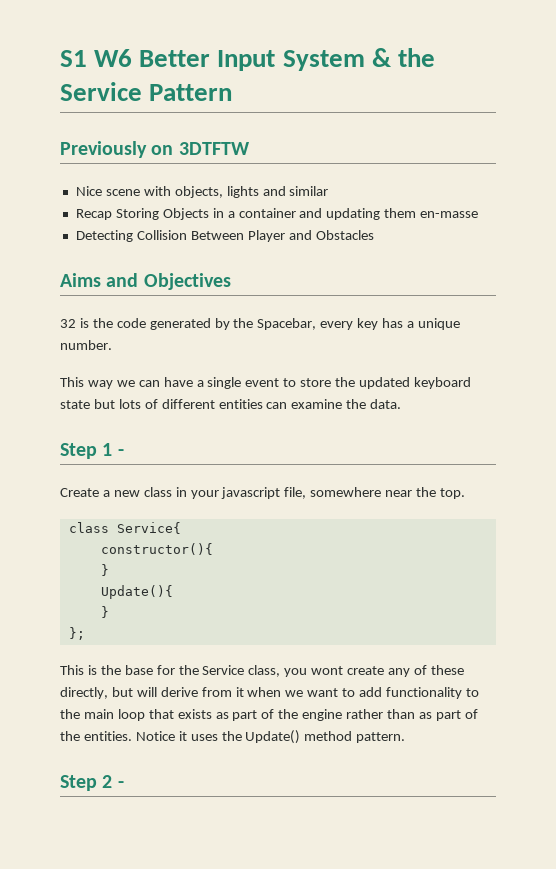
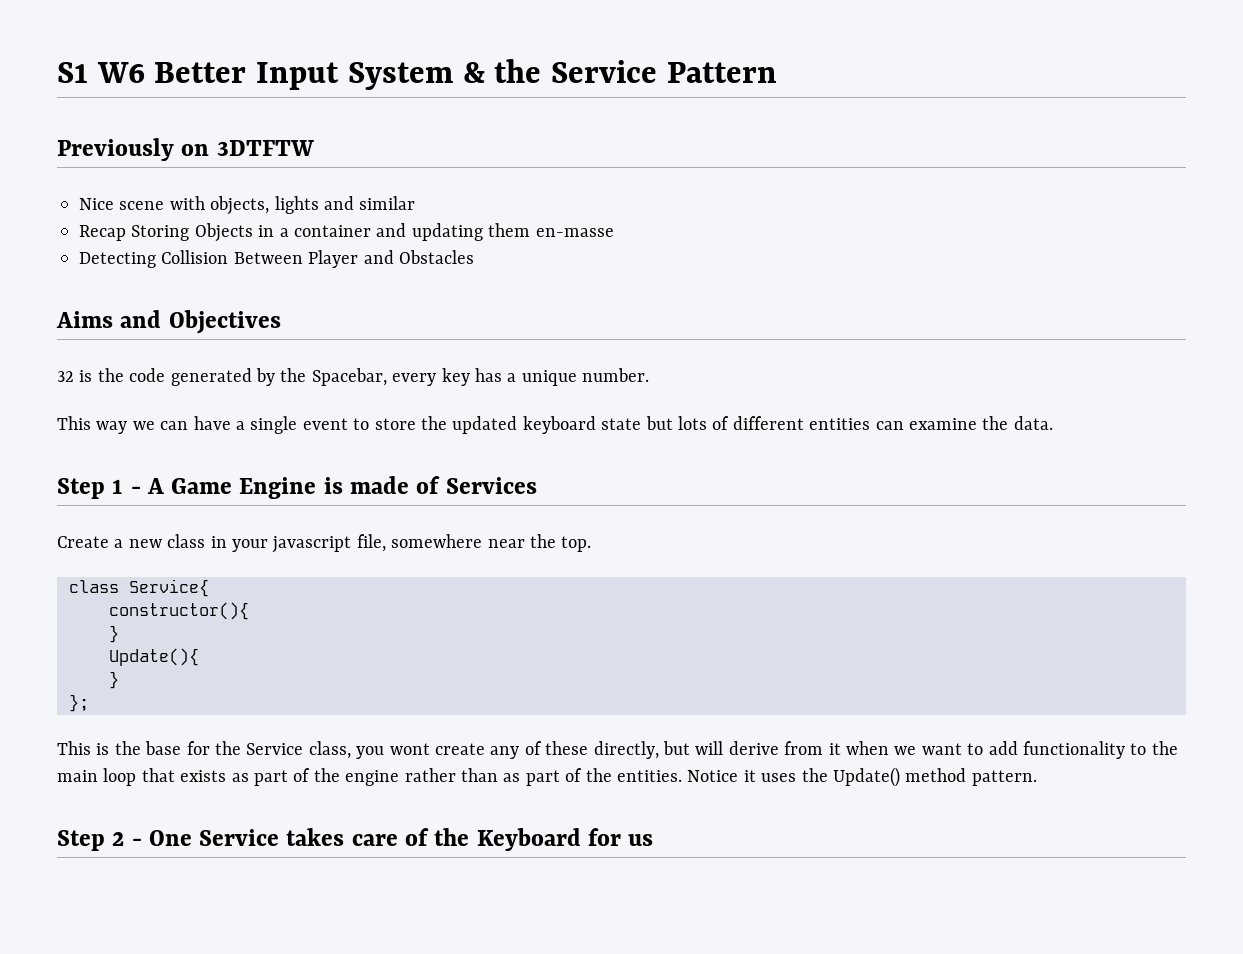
- Step 1 -
+ Step 1 - A Game Engine is made of Services
- Step 2 -
+ Step 2 - One Service takes care of the Keyboard for us

